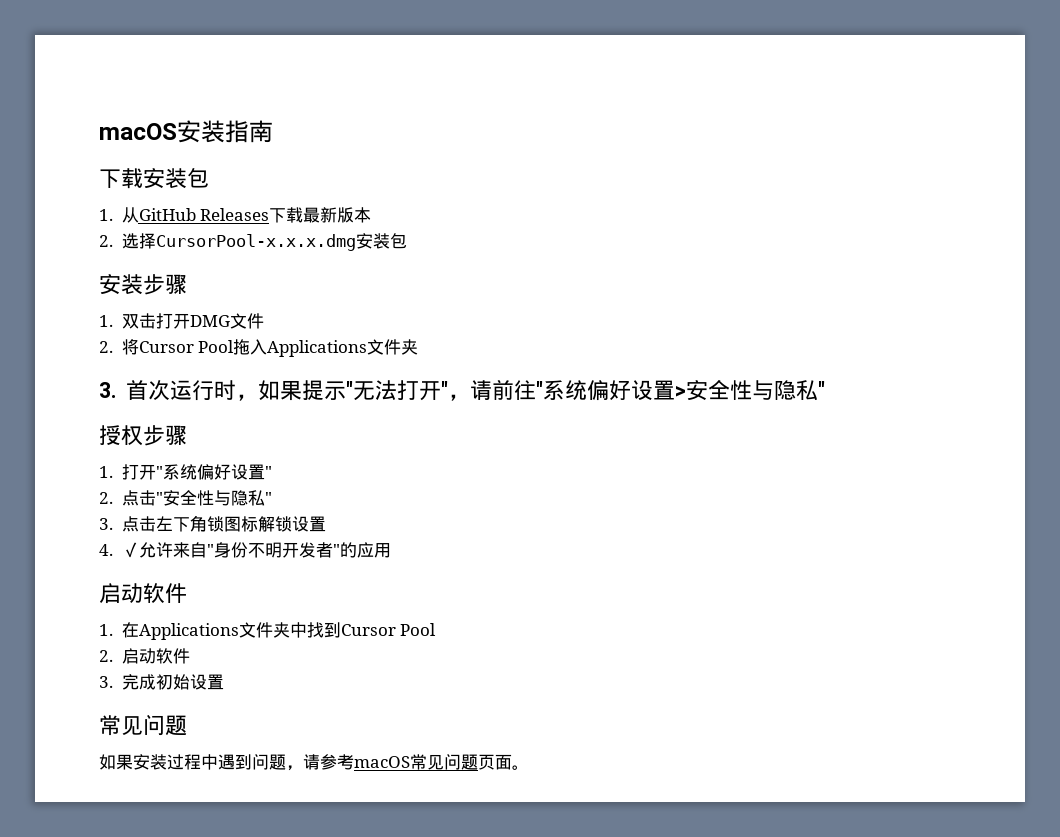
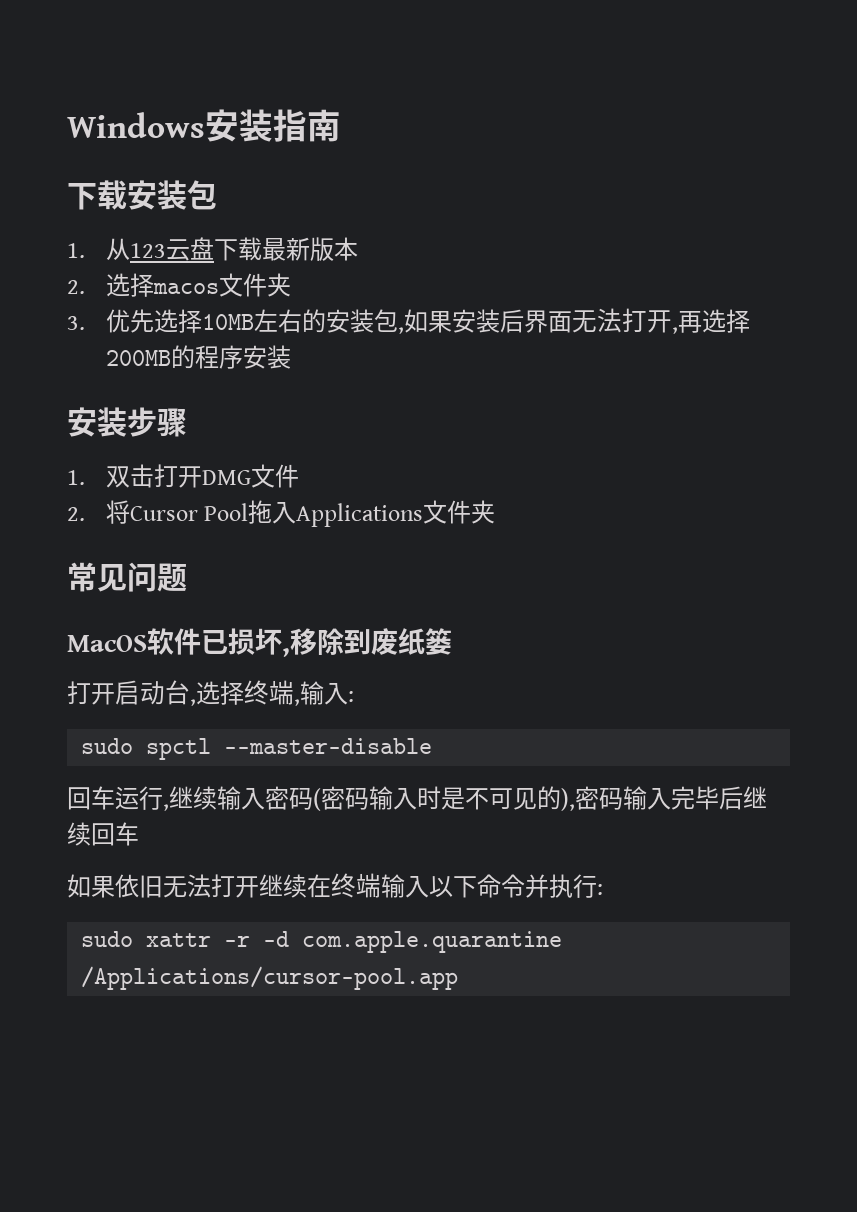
- macOS安装指南
+ Windows安装指南
- 1.从GitHub Releases下载最新版本
+ 1.从123云盘下载最新版本
- 2.选择CursorPool-x.x.x.dmg安装包
+ 2.选择macos文件夹
+ 3.优先选择10MB左右的安装包,如果安装后界面无法打开,再选择200MB的程序安装
- 3.首次运行时，如果提示"无法打开"，请前往"系统偏好设置>安全性与隐私"
- 授权步骤
- 1.打开"系统偏好设置"
- 2.点击"安全性与隐私"
- 3.点击左下角锁图标解锁设置
- 4. ✓允许来自"身份不明开发者"的应用
- 启动软件
- 1.在Applications文件夹中找到Cursor Pool
- 2.启动软件
- 3.完成初始设置
  常见问题
- 如果安装过程中遇到问题，请参考macOS常见问题页面。
+ MacOS软件已损坏,移除到废纸篓
+ 打开启动台,选择终端,输入:
+ sudo spctl --master-disable
+ 回车运行,继续输入密码(密码输入时是不可见的),密码输入完毕后继续回车
+ 如果依旧无法打开继续在终端输入以下命令并执行:
+ sudo xattr -r -d com.apple.quarantine /Applications/cursor-pool.app

